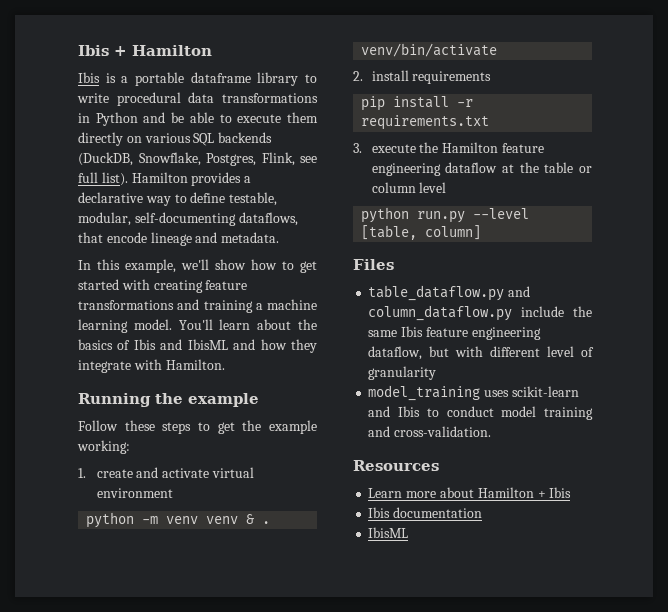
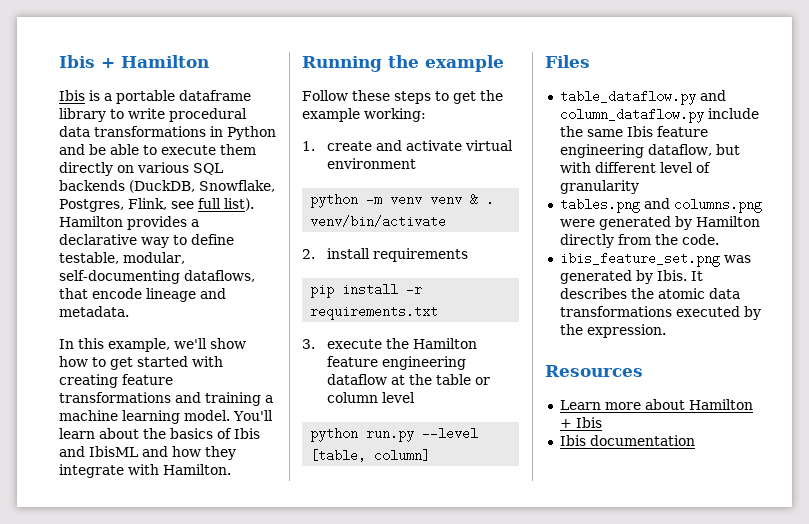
- model_training uses scikit-learn and Ibis to conduct model training and cross-validation.
+ tables.png and columns.png were generated by Hamilton directly from the code.
+ ibis_feature_set.png was generated by Ibis. It describes the atomic data transformations executed by the expression.
  Ibis documentation
- IbisML

